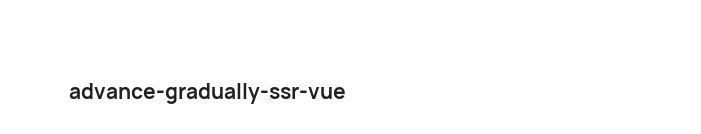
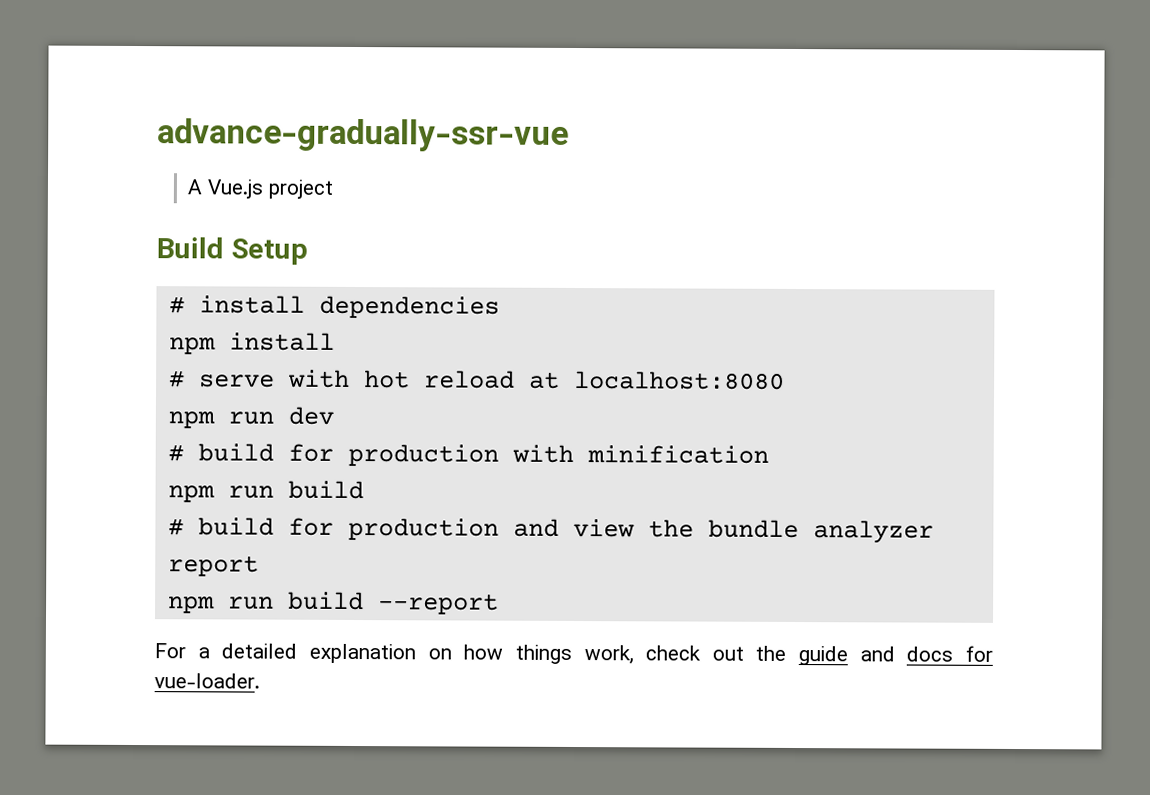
+ A Vue.js project
+ Build Setup
+ # install dependencies
+ npm install
+ # serve with hot reload at localhost:8080
+ npm run dev
+ # build for production with minification
+ npm run build
+ # build for production and view the bundle analyzer report
+ npm run build --report
+ For a detailed explanation on how things work, check out the guide and docs for vue-loader.

